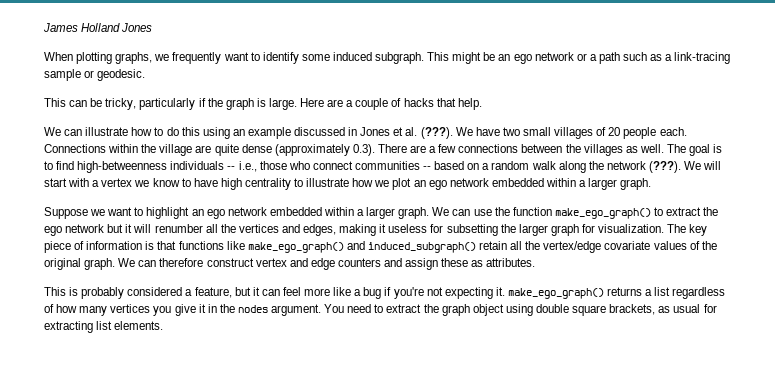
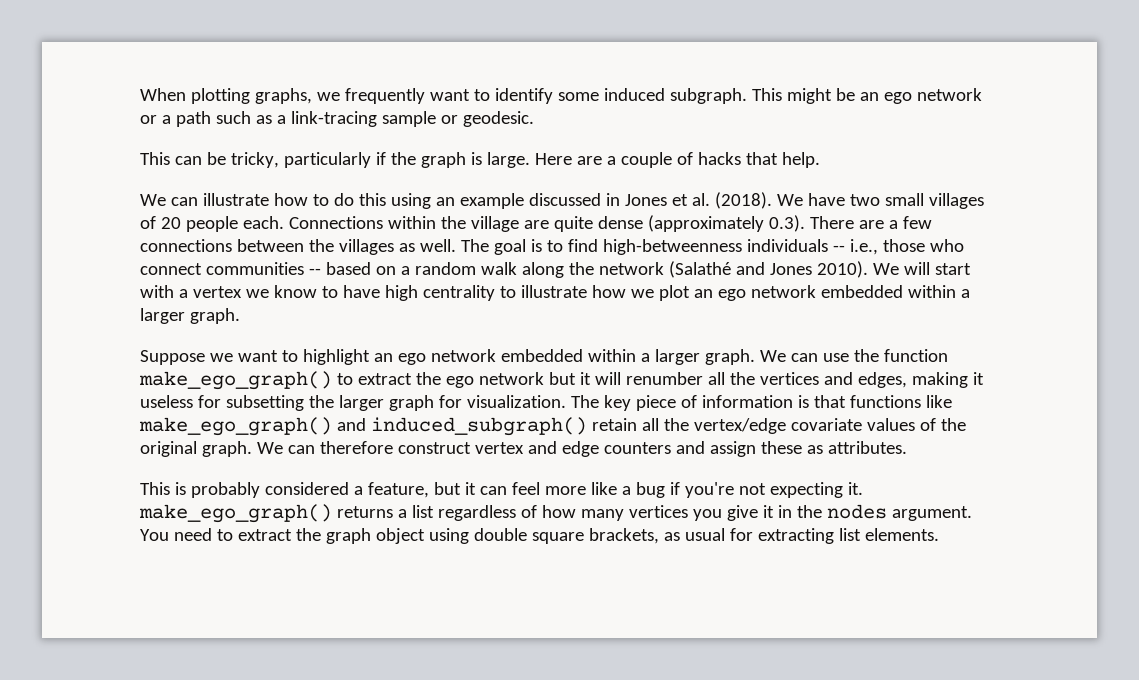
- James Holland Jones
- We can illustrate how to do this using an example discussed in Jones et al. (???).
+ We can illustrate how to do this using an example discussed in Jones et al. (2018).
- The goal is to find high-betweenness individuals -- i.e., those who connect communities -- based on a random walk along the network (???).
+ The goal is to find high-betweenness individuals -- i.e., those who connect communities -- based on a random walk along the network (Salathé and Jones 2010).

